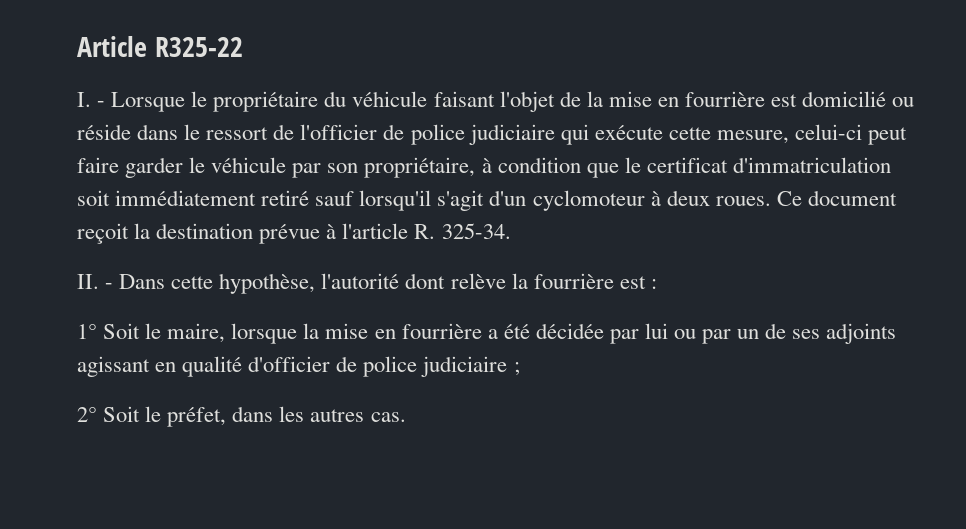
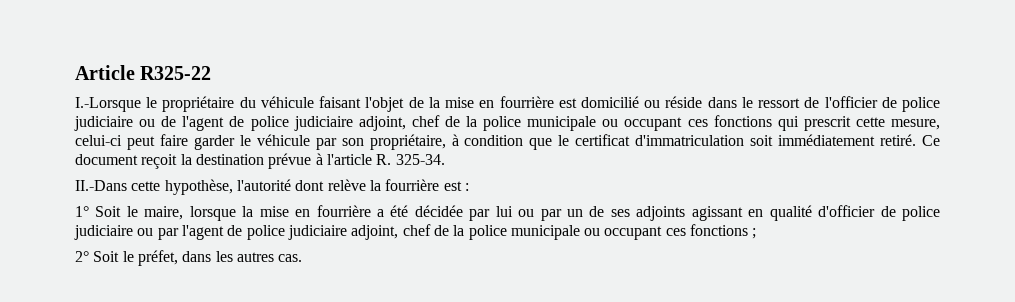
- I. - Lorsque le propriétaire du véhicule faisant l'objet de la mise en fourrière est domicilié ou réside dans le ressort de l'officier de police judiciaire qui exécute cette mesure, celui-ci peut faire garder le véhicule par son propriétaire, à condition que le certificat d'immatriculation soit immédiatement retiré sauf lorsqu'il s'agit d'un cyclomoteur à deux roues.
+ I.-Lorsque le propriétaire du véhicule faisant l'objet de la mise en fourrière est domicilié ou réside dans le ressort de l'officier de police judiciaire ou de l'agent de police judiciaire adjoint, chef de la police municipale ou occupant ces fonctions qui prescrit cette mesure, celui-ci peut faire garder le véhicule par son propriétaire, à condition que le certificat d'immatriculation soit immédiatement retiré.
- II. - Dans cette hypothèse, l'autorité dont relève la fourrière est :
+ II.-Dans cette hypothèse, l'autorité dont relève la fourrière est :
- 1° Soit le maire, lorsque la mise en fourrière a été décidée par lui ou par un de ses adjoints agissant en qualité d'officier de police judiciaire ;
+ 1° Soit le maire, lorsque la mise en fourrière a été décidée par lui ou par un de ses adjoints agissant en qualité d'officier de police judiciaire ou par l'agent de police judiciaire adjoint, chef de la police municipale ou occupant ces fonctions ;

